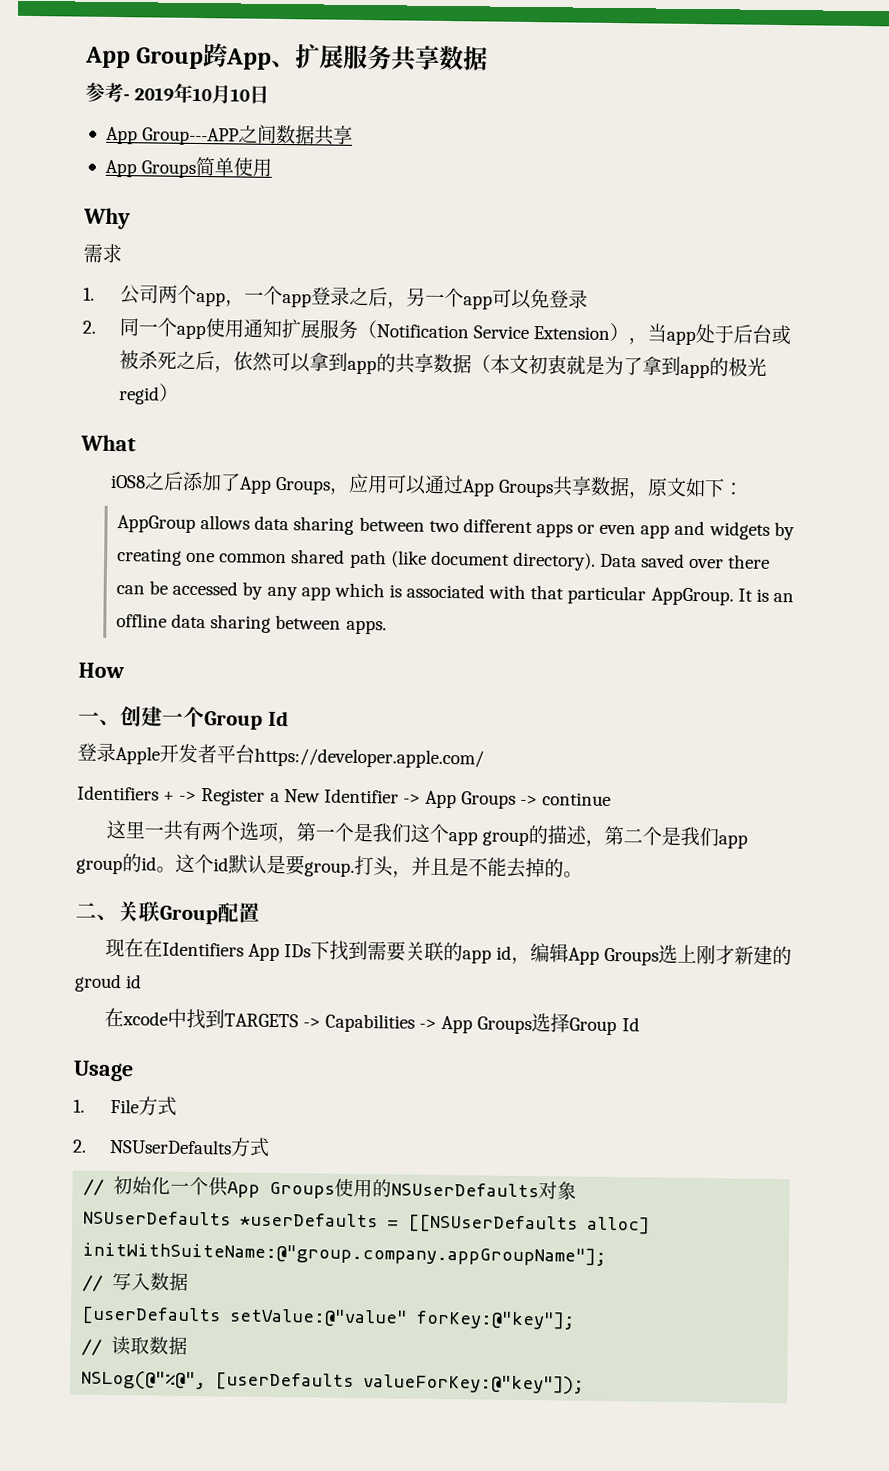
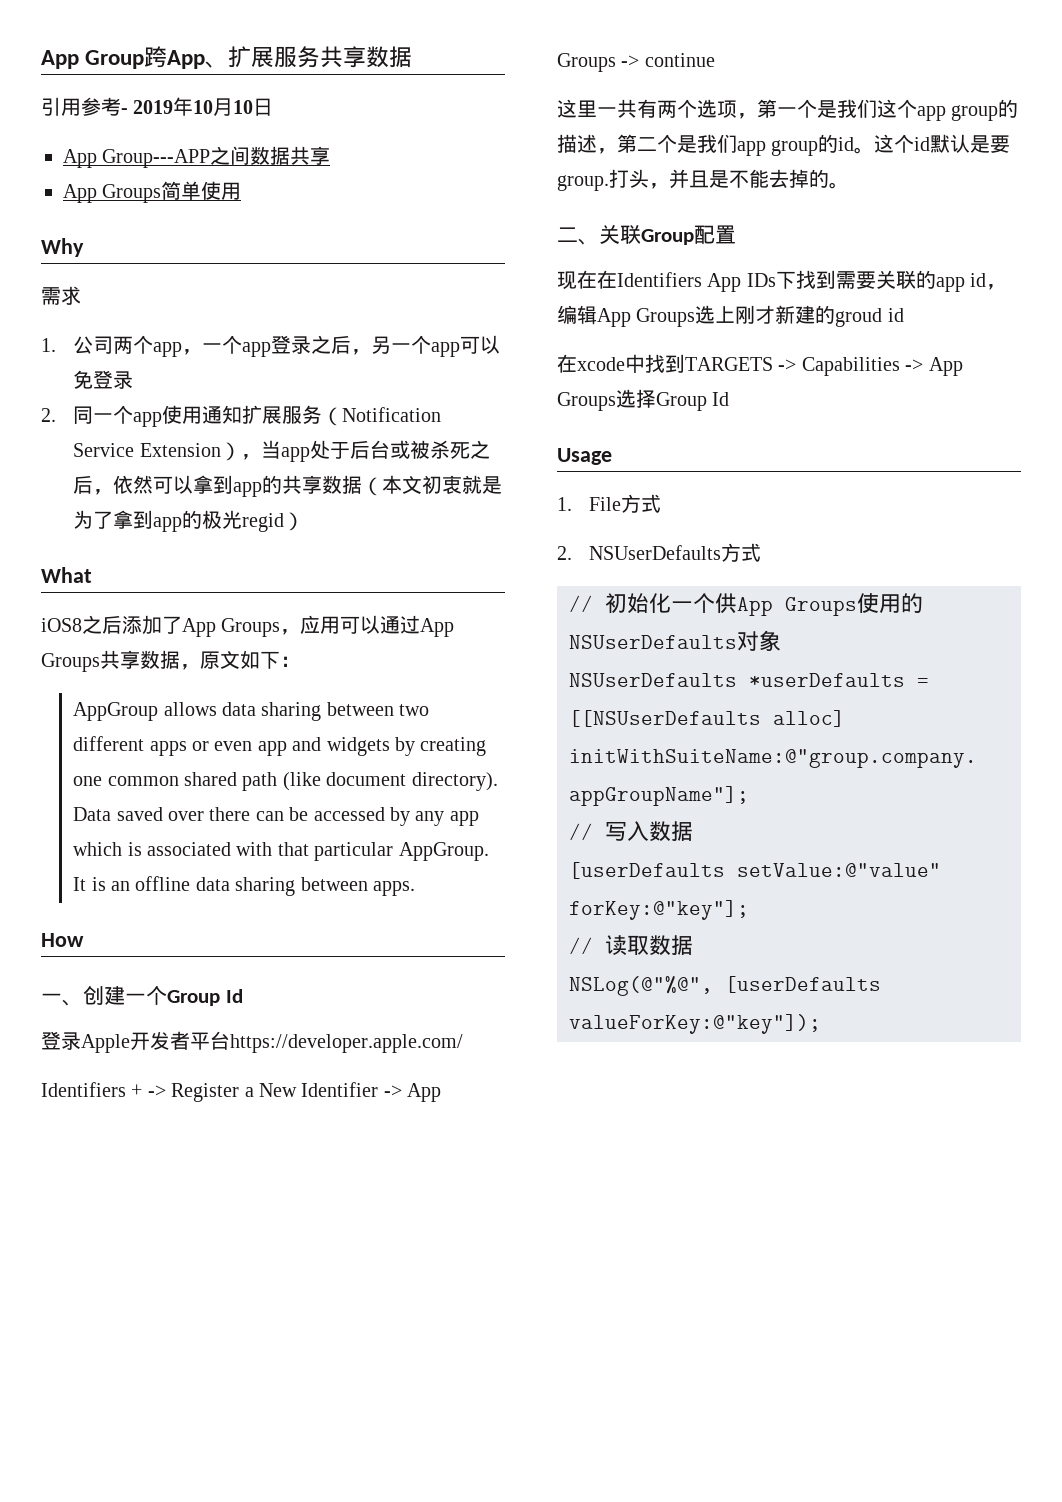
- 参考- 2019年10月10日
+ 引用参考- 2019年10月10日

